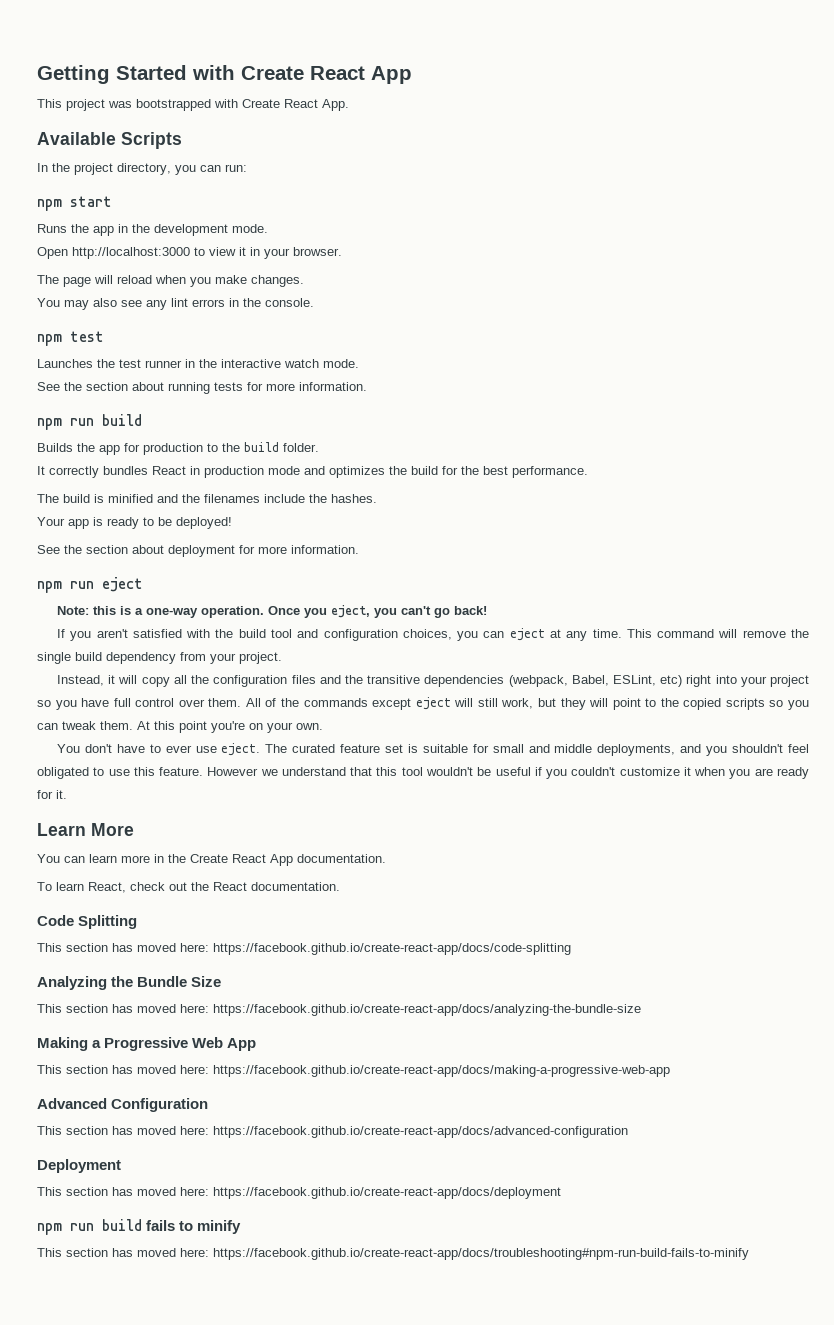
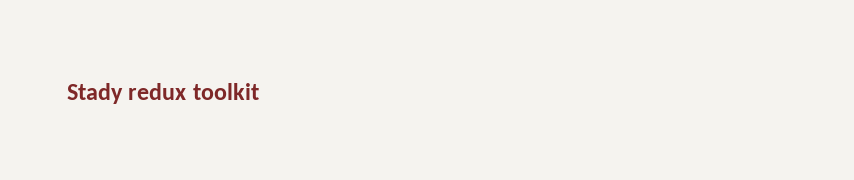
- Getting Started with Create React App
- This project was bootstrapped with Create React App.
- Available Scripts
- In the project directory, you can run:
- npm start
- Runs the app in the development mode.
- Open http://localhost:3000 to view it in your browser.
- The page will reload when you make changes.
- You may also see any lint errors in the console.
- npm test
- Launches the test runner in the interactive watch mode.
- See the section about running tests for more information.
- npm run build
- Builds the app for production to the build folder.
- It correctly bundles React in production mode and optimizes the build for the best performance.
- The build is minified and the filenames include the hashes.
- Your app is ready to be deployed!
- See the section about deployment for more information.
- npm run eject
- Note: this is a one-way operation. Once you eject, you can't go back!
- If you aren't satisfied with the build tool and configuration choices, you can eject at any time. This command will remove the single build dependency from your project.
- Instead, it will copy all the configuration files and the transitive dependencies (webpack, Babel, ESLint, etc) right into your project so you have full control over them. All of the commands except eject will still work, but they will point to the copied scripts so you can tweak them. At this point you're on your own.
- You don't have to ever use eject. The curated feature set is suitable for small and middle deployments, and you shouldn't feel obligated to use this feature. However we understand that this tool wouldn't be useful if you couldn't customize it when you are ready for it.
- Learn More
- You can learn more in the Create React App documentation.
- To learn React, check out the React documentation.
- Code Splitting
- This section has moved here: https://facebook.github.io/create-react-app/docs/code-splitting
- Analyzing the Bundle Size
- This section has moved here: https://facebook.github.io/create-react-app/docs/analyzing-the-bundle-size
- Making a Progressive Web App
- This section has moved here: https://facebook.github.io/create-react-app/docs/making-a-progressive-web-app
- Advanced Configuration
- This section has moved here: https://facebook.github.io/create-react-app/docs/advanced-configuration
- Deployment
- This section has moved here: https://facebook.github.io/create-react-app/docs/deployment
- npm run build fails to minify
- This section has moved here: https://facebook.github.io/create-react-app/docs/troubleshooting#npm-run-build-fails-to-minify
+ Stady redux toolkit

